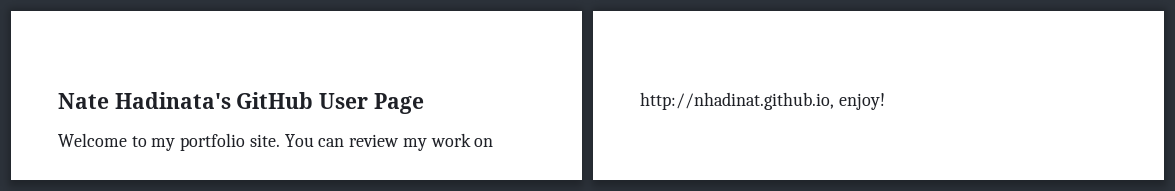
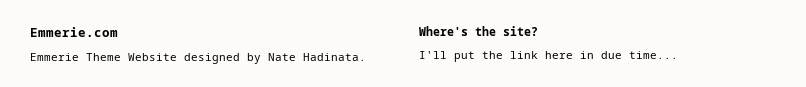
- Nate Hadinata's GitHub User Page
- Welcome to my portfolio site. You can review my work on http://nhadinat.github.io, enjoy!
+ Emmerie.com
+ Emmerie Theme Website designed by Nate Hadinata.
+ Where's the site?
+ I'll put the link here in due time...

